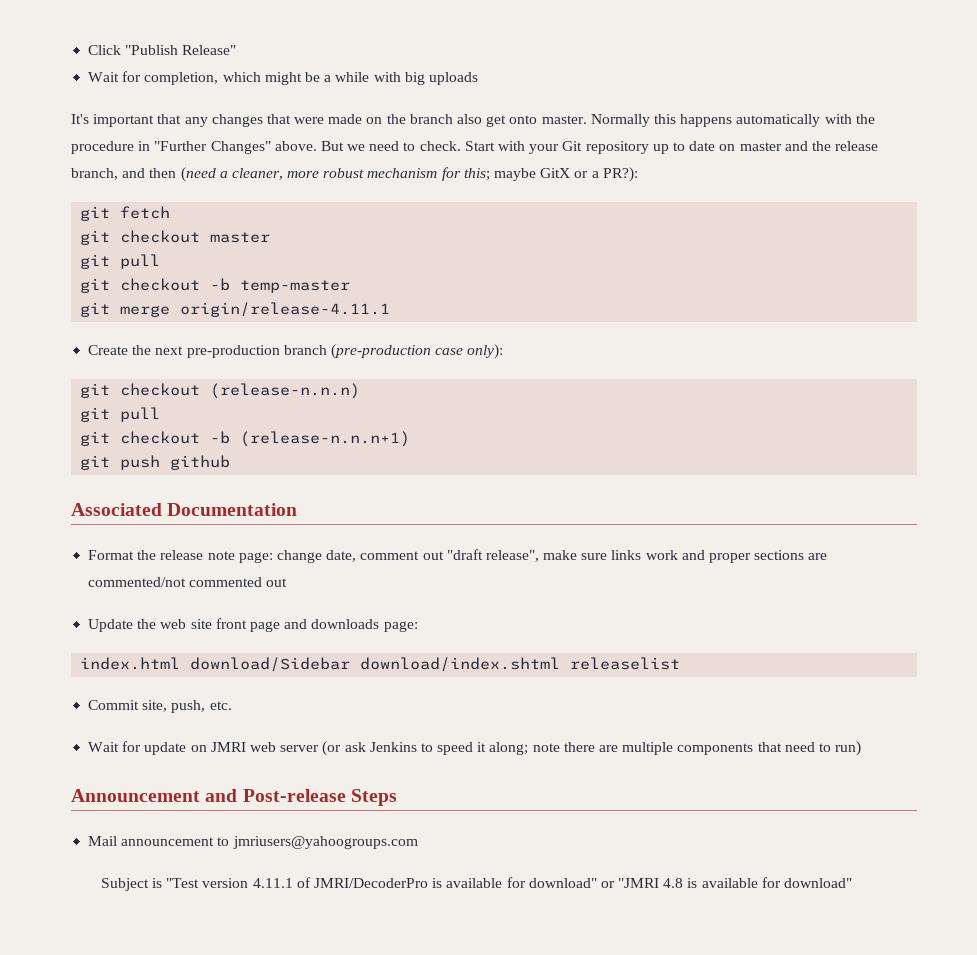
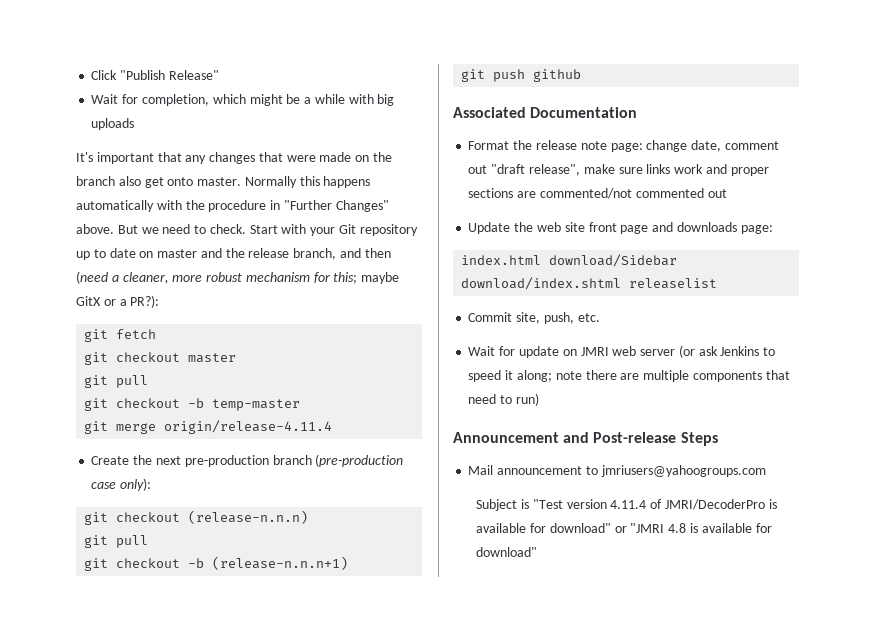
- git merge origin/release-4.11.1
+ git merge origin/release-4.11.4
- Subject is "Test version 4.11.1 of JMRI/DecoderPro is available for download" or "JMRI 4.8 is available for download"
+ Subject is "Test version 4.11.4 of JMRI/DecoderPro is available for download" or "JMRI 4.8 is available for download"

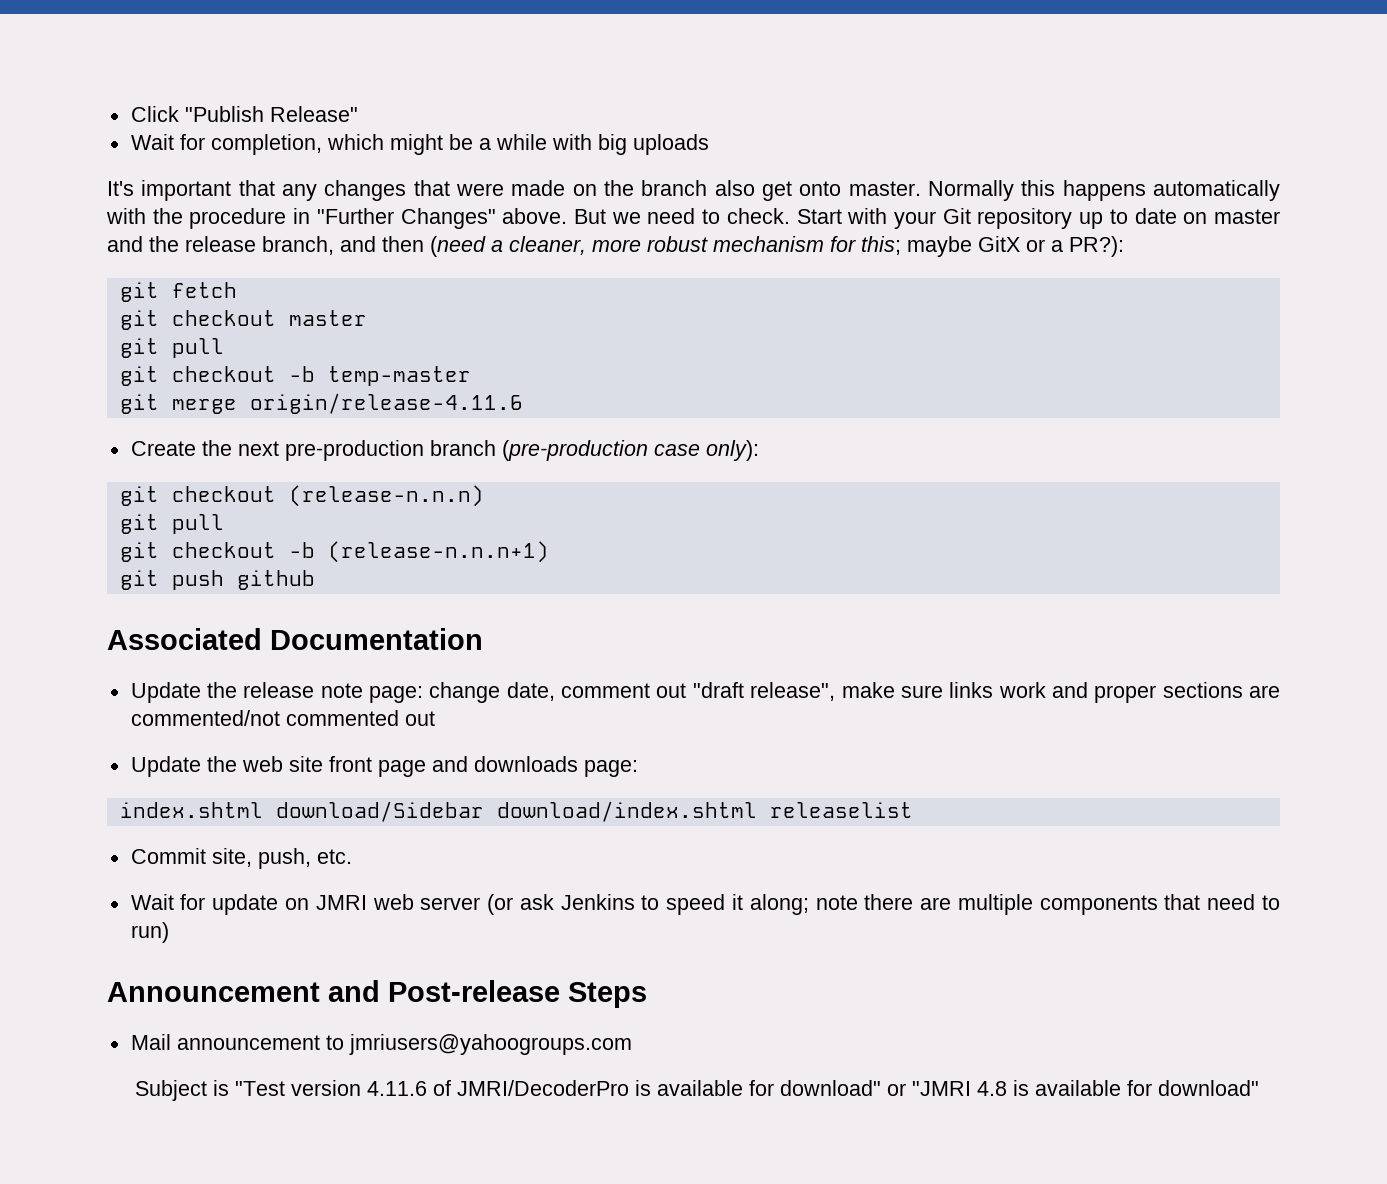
- git merge origin/release-4.11.4
+ git merge origin/release-4.11.6
- Format the release note page: change date, comment out "draft release", make sure links work and proper sections are commented/not commented out
+ Update the release note page: change date, comment out "draft release", make sure links work and proper sections are commented/not commented out
- index.html download/Sidebar download/index.shtml releaselist
+ index.shtml download/Sidebar download/index.shtml releaselist
- Subject is "Test version 4.11.4 of JMRI/DecoderPro is available for download" or "JMRI 4.8 is available for download"
+ Subject is "Test version 4.11.6 of JMRI/DecoderPro is available for download" or "JMRI 4.8 is available for download"

